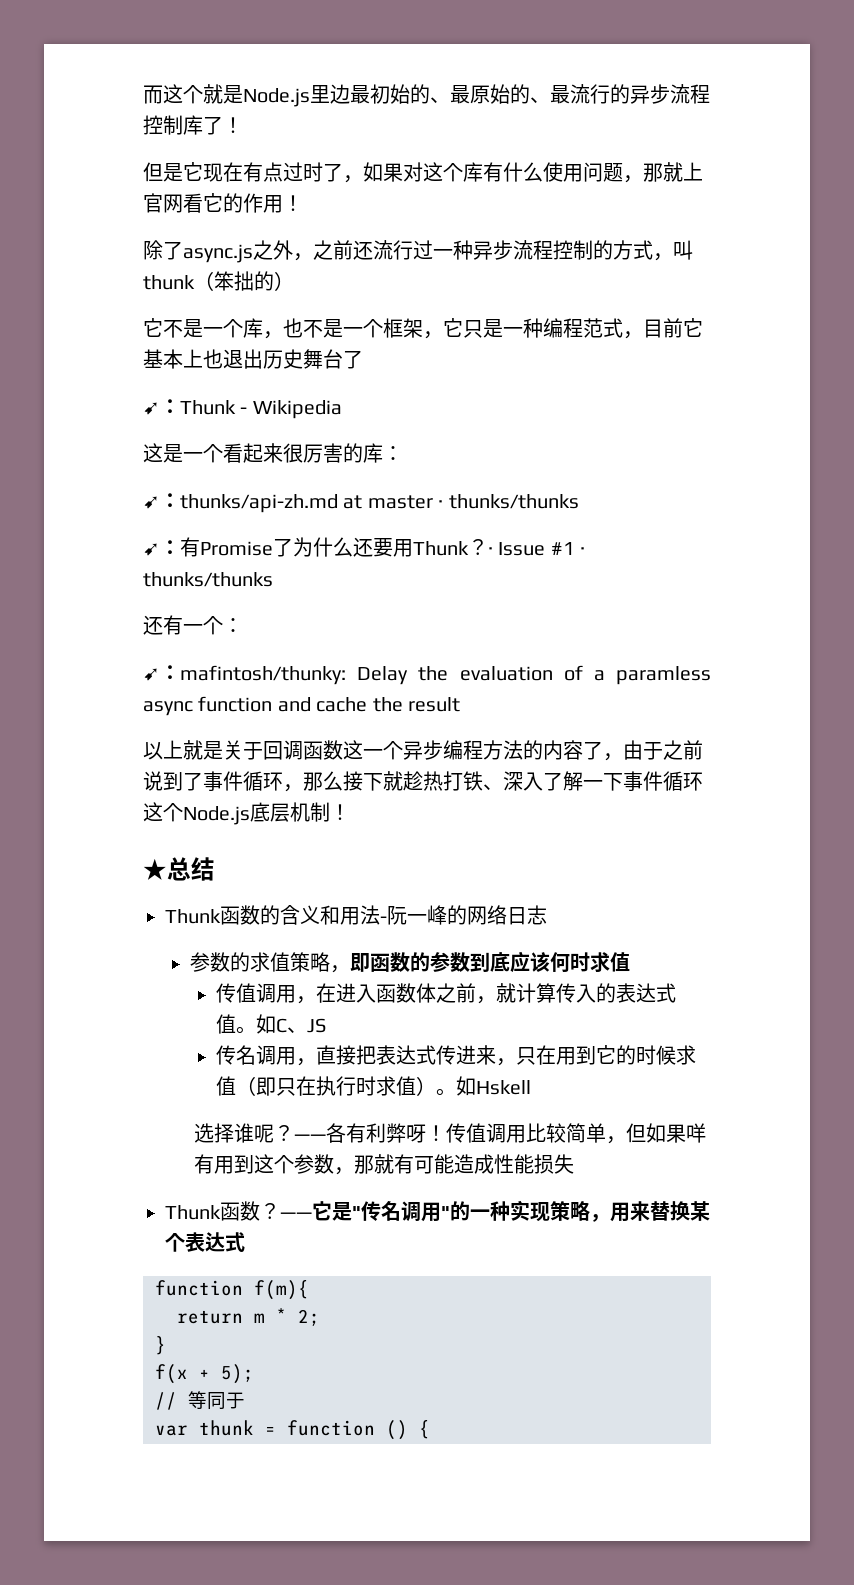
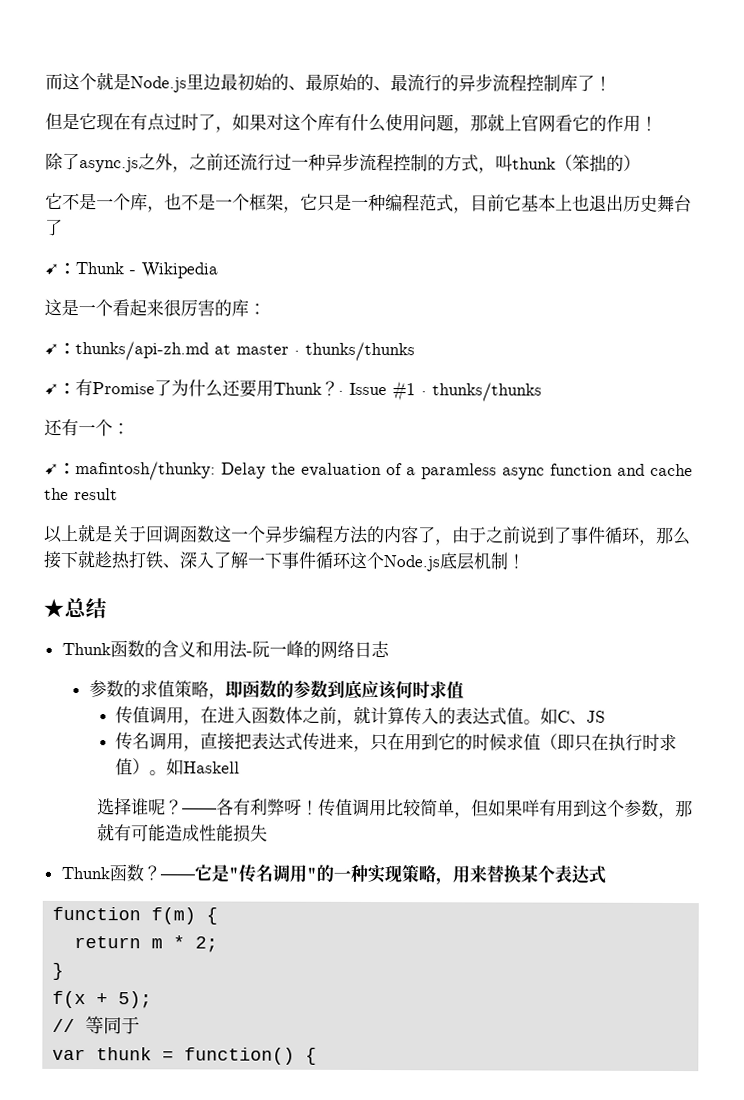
- 如Hskell
+ 如Haskell
- function f(m){
+ function f(m) {
- var thunk = function () {
+ var thunk = function() {

